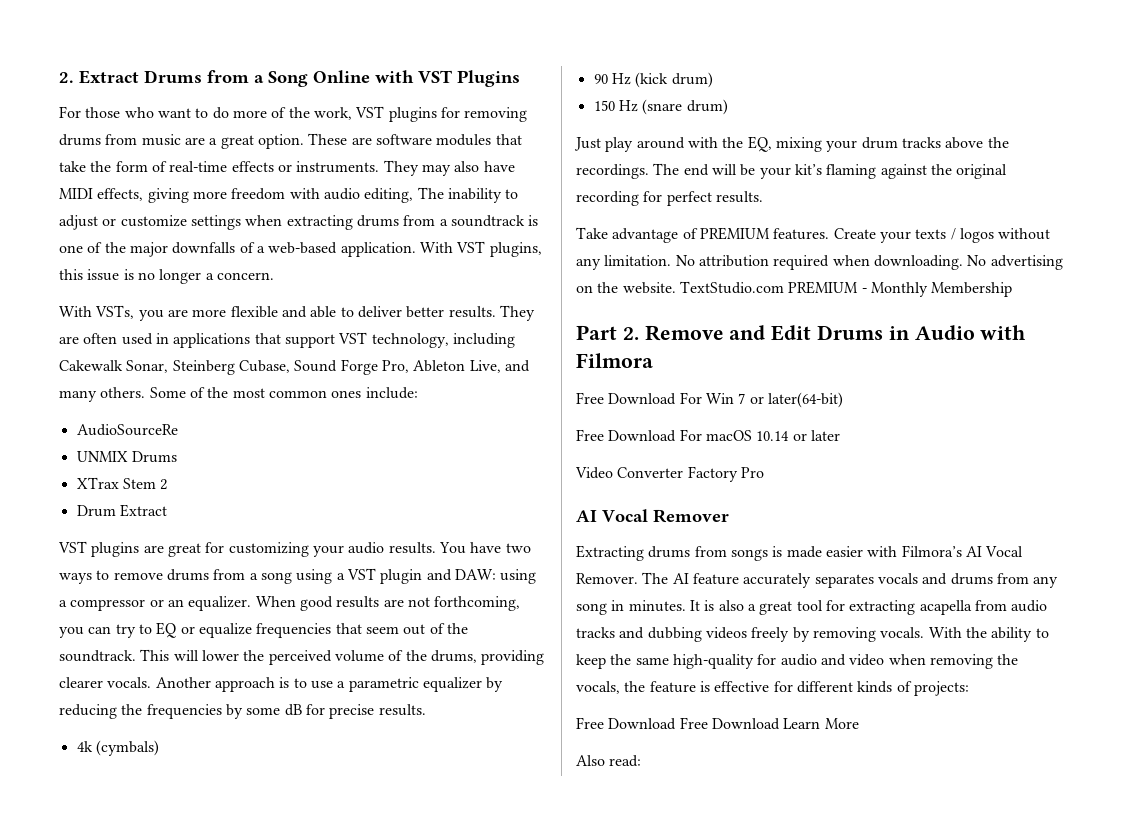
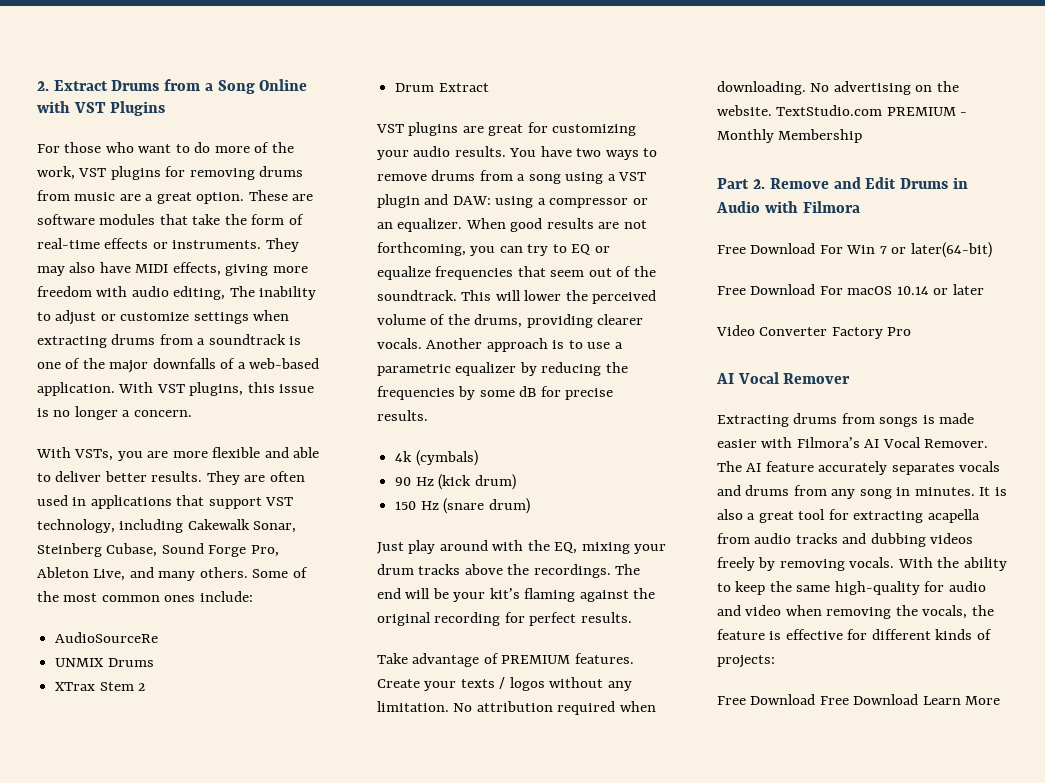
- Also read:

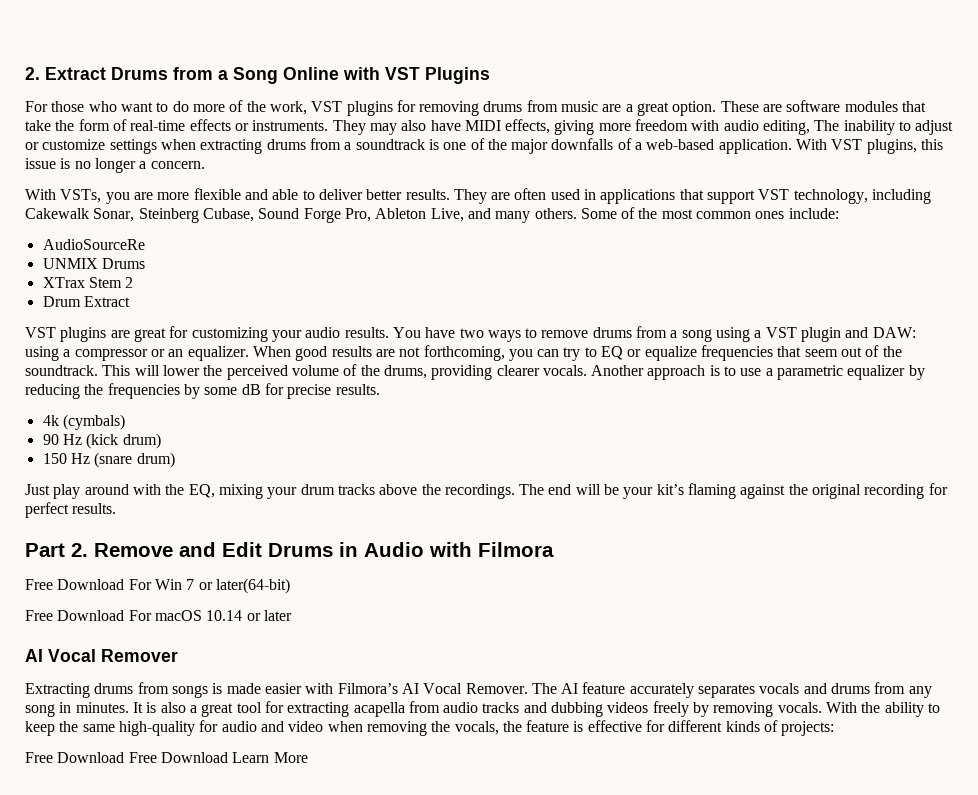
- Take advantage of PREMIUM features. Create your texts / logos without any limitation. No attribution required when downloading. No advertising on the website. TextStudio.com PREMIUM - Monthly Membership
- Video Converter Factory Pro

